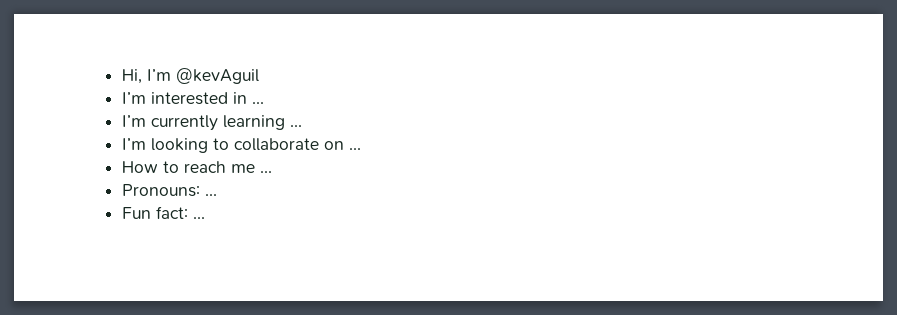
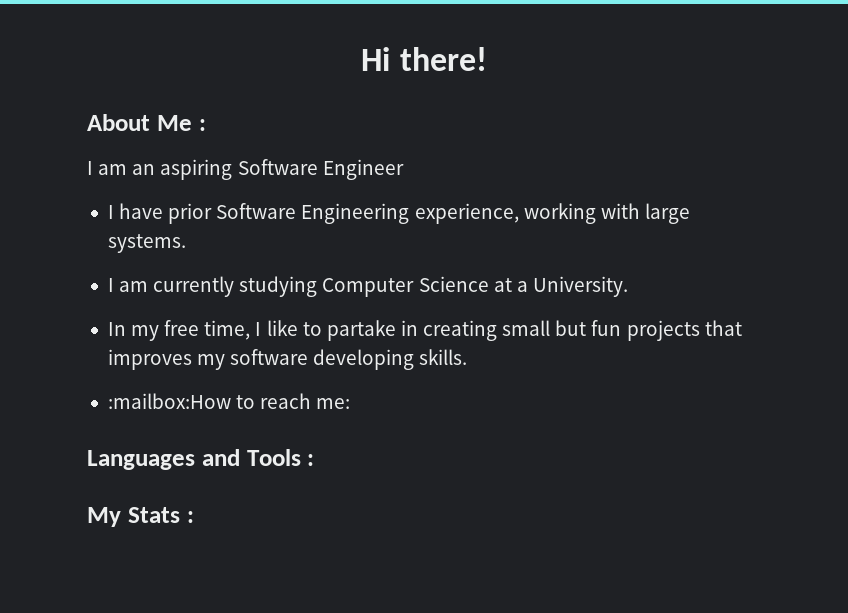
- Hi, I’m @kevAguil
- I’m interested in ...
- I’m currently learning ...
- I’m looking to collaborate on ...
- How to reach me ...
- Pronouns: ...
- Fun fact: ...
+ Hi there!
+ About Me :
+ I am an aspiring Software Engineer
+ I have prior Software Engineering experience, working with large systems.
+ I am currently studying Computer Science at a University.
+ In my free time, I like to partake in creating small but fun projects that improves my software developing skills.
+ :mailbox:How to reach me:
+ Languages and Tools :
+ My Stats :

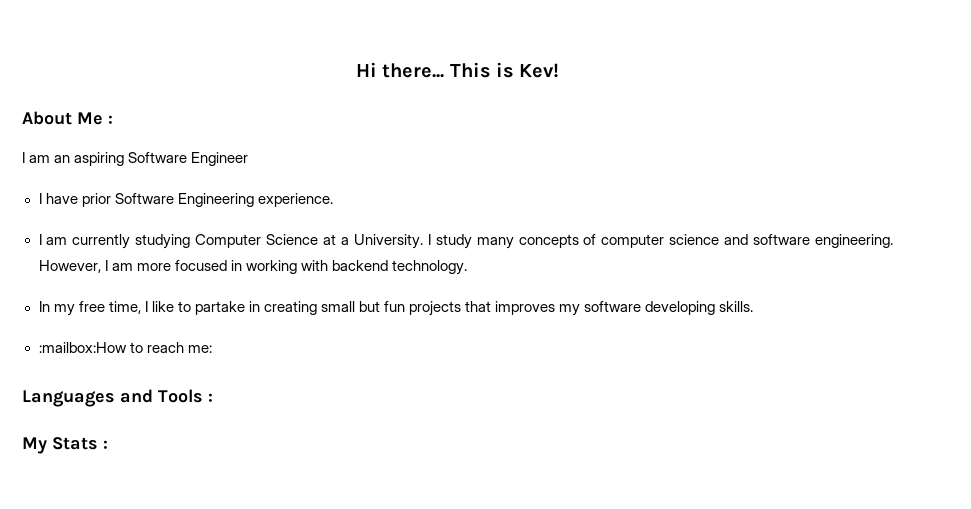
- Hi there!
+ Hi there... This is Kev!
- I have prior Software Engineering experience, working with large systems.
+ I have prior Software Engineering experience.
+ I study many concepts of computer science and software engineering. However, I am more focused in working with backend technology.

